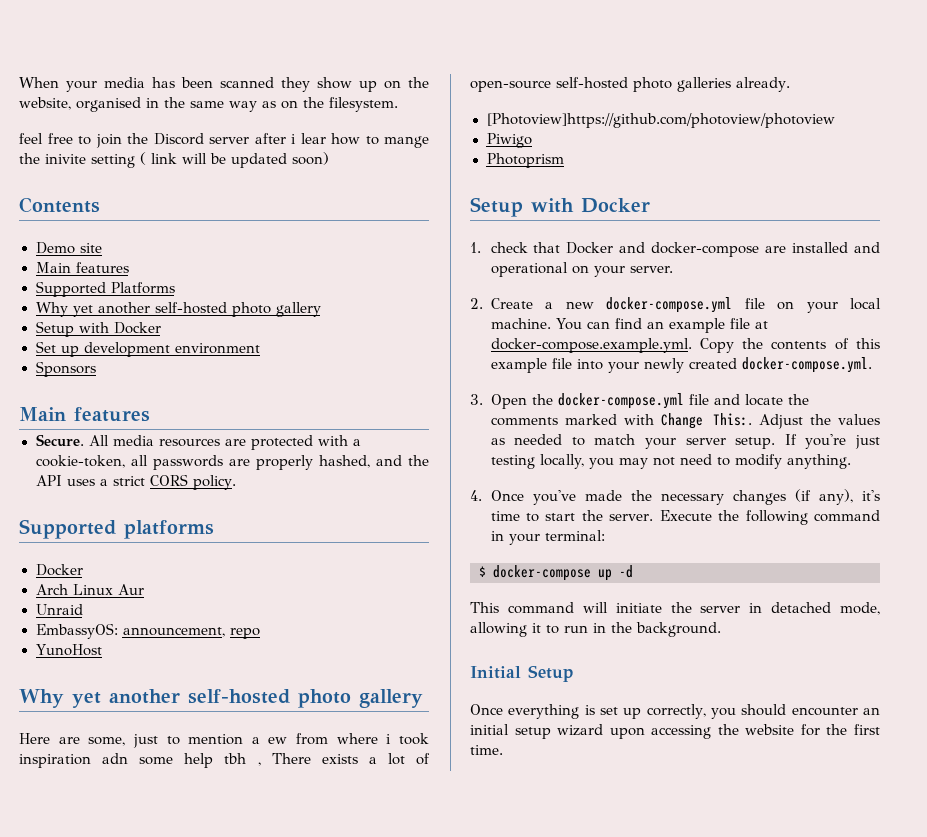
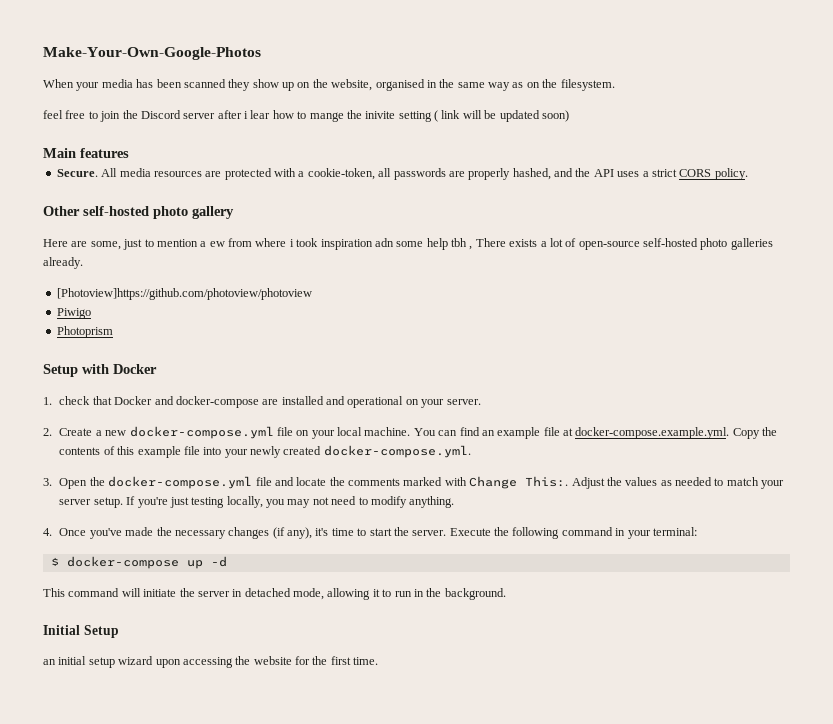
+ Make-Your-Own-Google-Photos
- Contents
- Demo site
- Main features
- Supported Platforms
- Why yet another self-hosted photo gallery
- Setup with Docker
- Set up development environment
- Sponsors
- Supported platforms
- Docker
- Arch Linux Aur
- Unraid
- EmbassyOS: announcement, repo
- YunoHost
- Why yet another self-hosted photo gallery
+ Other self-hosted photo gallery
- Once everything is set up correctly, you should encounter an initial setup wizard upon accessing the website for the first time.
+ an initial setup wizard upon accessing the website for the first time.

